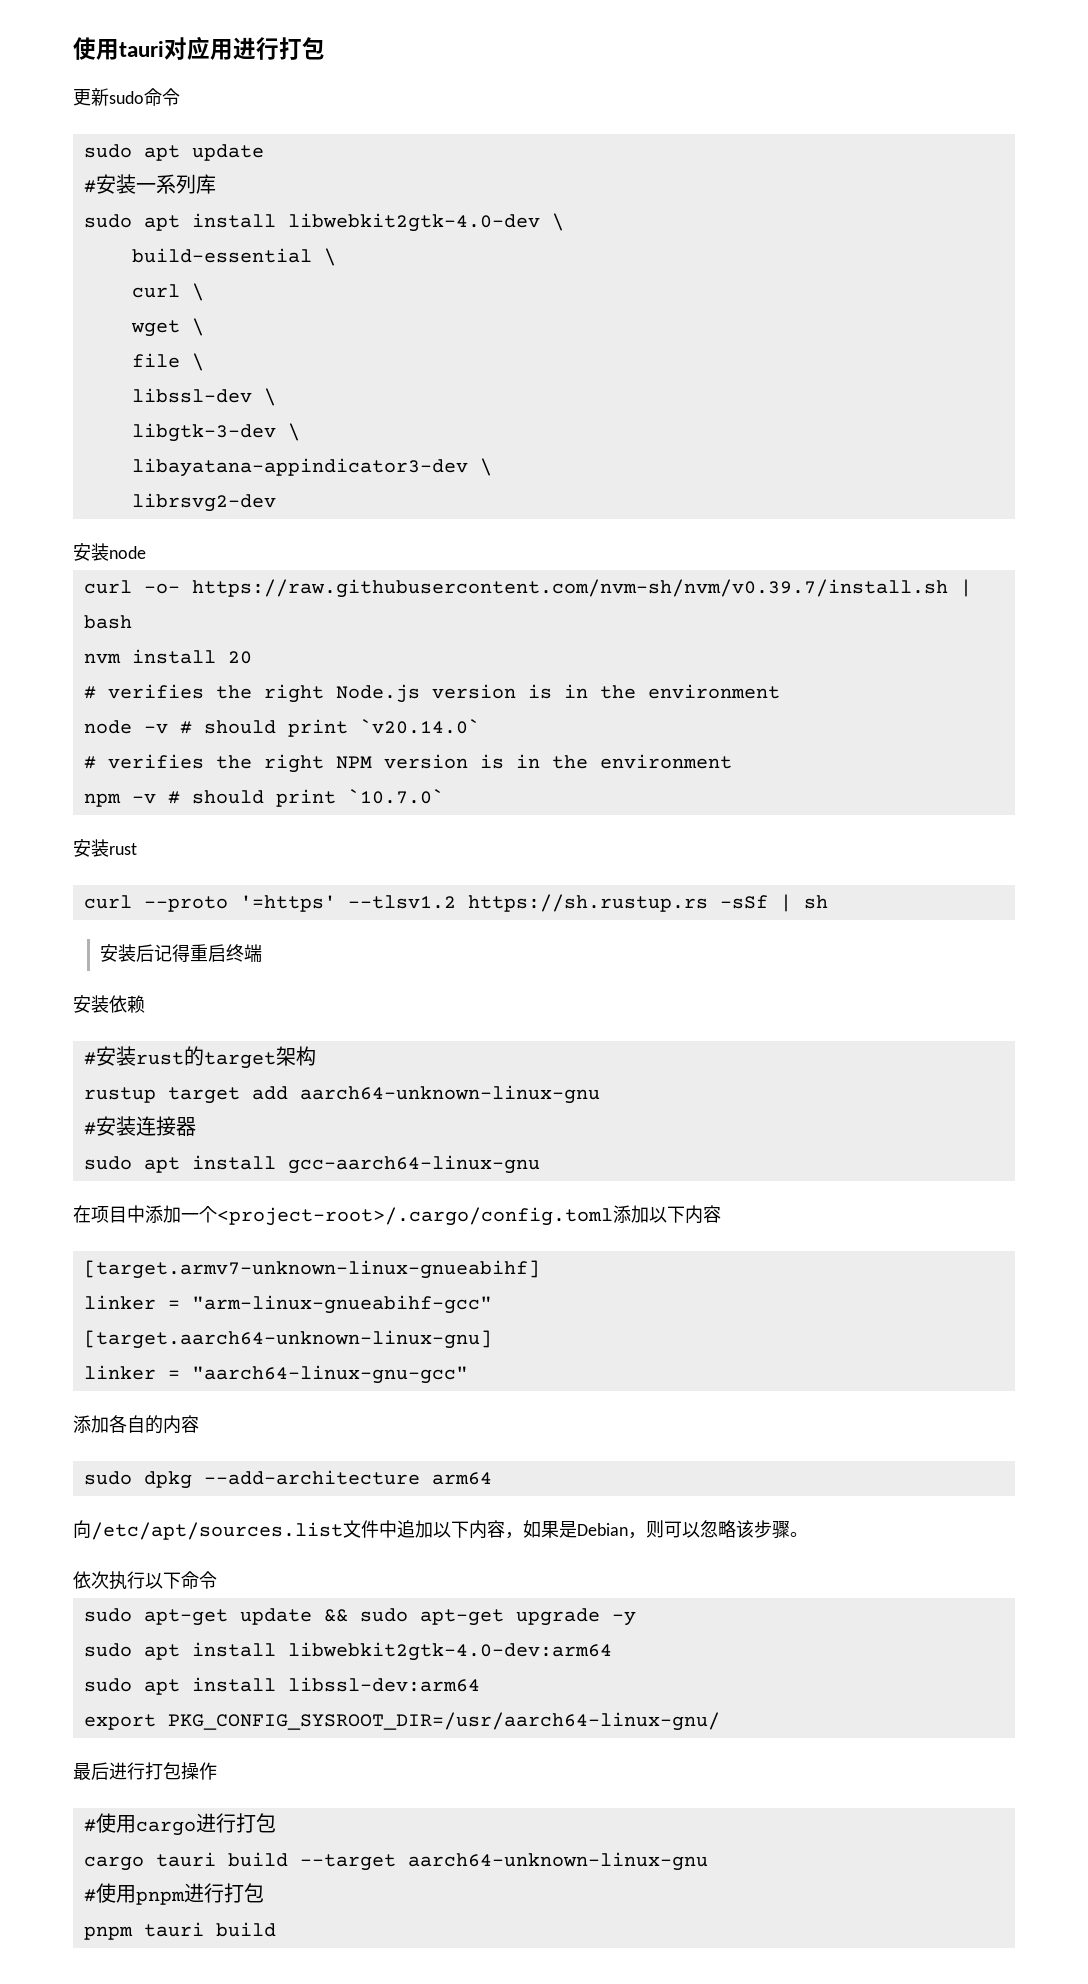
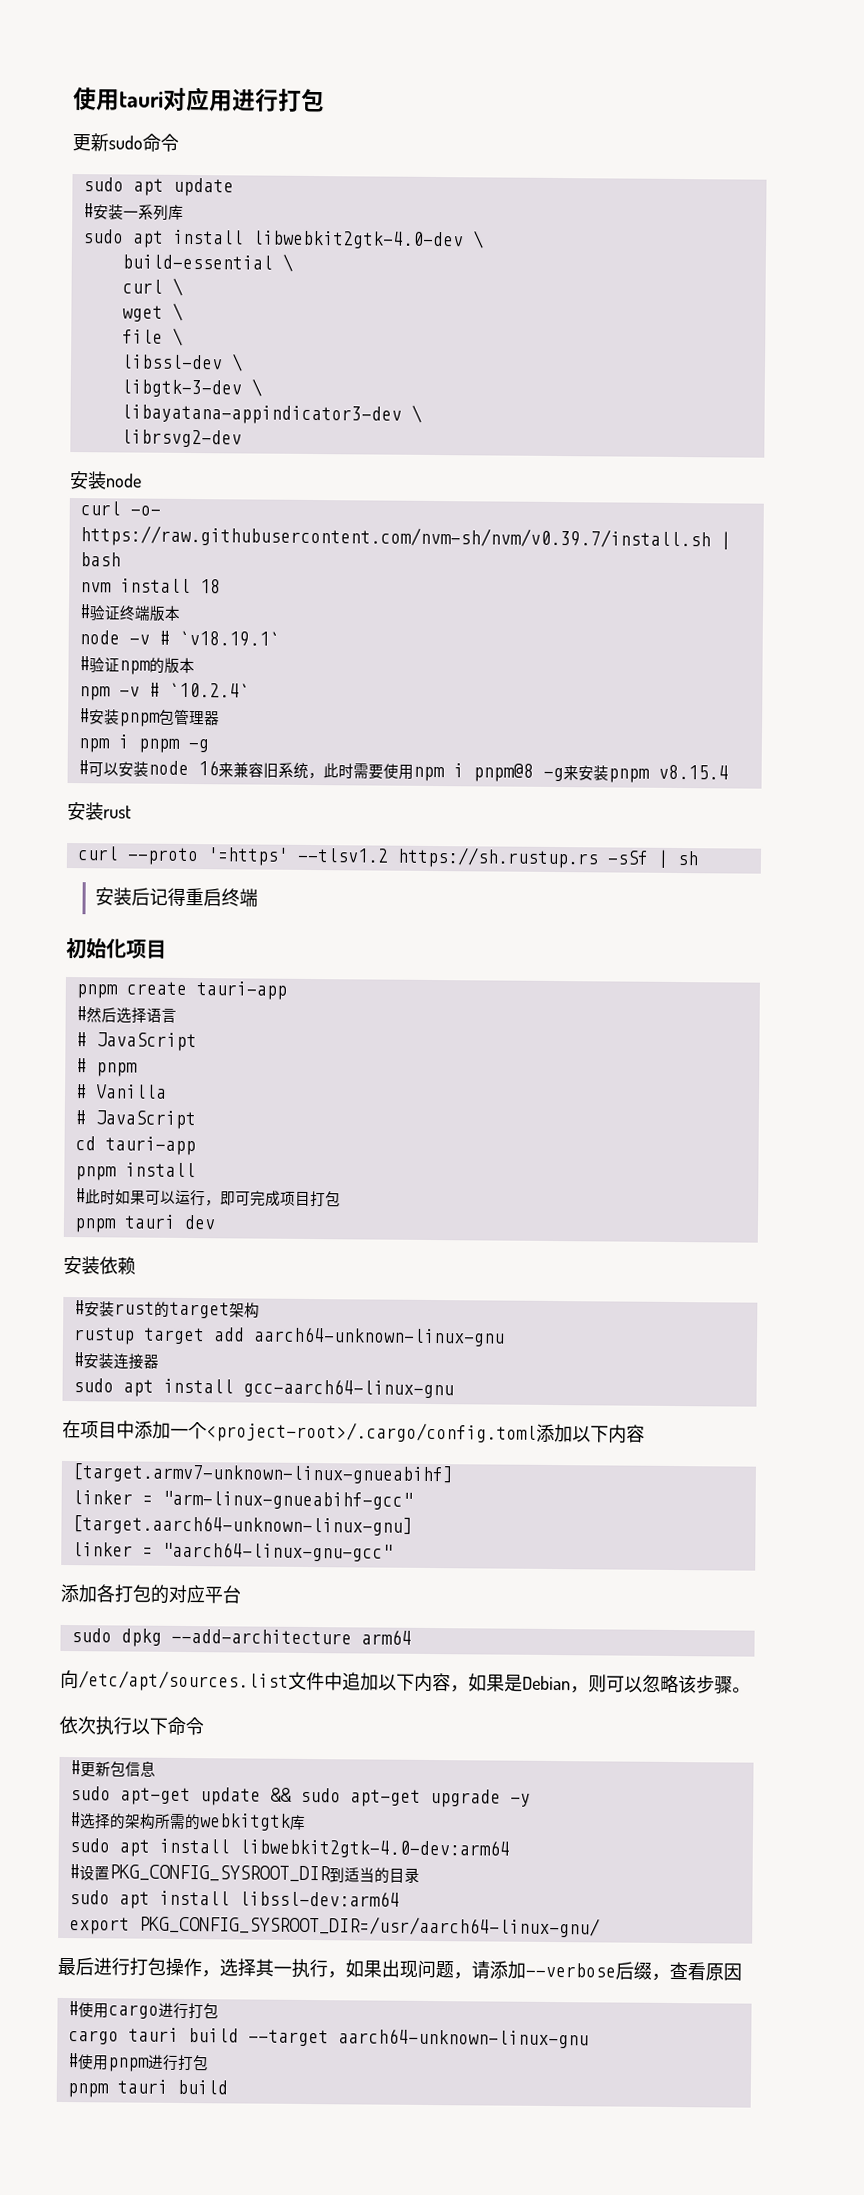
- nvm install 20
- # verifies the right Node.js version is in the environment
- node -v # should print `v20.14.0`
- # verifies the right NPM version is in the environment
- npm -v # should print `10.7.0`
+ nvm install 18
+ #验证终端版本
+ node -v # `v18.19.1`
+ #验证npm的版本
+ npm -v # `10.2.4`
+ #安装pnpm包管理器
+ npm i pnpm -g
+ #可以安装node 16来兼容旧系统，此时需要使用npm i pnpm@8 -g来安装pnpm v8.15.4
+ 初始化项目
+ pnpm create tauri-app
+ #然后选择语言
+ # JavaScript
+ # pnpm
+ # Vanilla
+ # JavaScript
+ cd tauri-app
+ pnpm install
+ #此时如果可以运行，即可完成项目打包
+ pnpm tauri dev
- 添加各自的内容
+ 添加各打包的对应平台
+ #更新包信息
+ #选择的架构所需的webkitgtk库
  sudo apt install libwebkit2gtk-4.0-dev:arm64
+ #设置PKG_CONFIG_SYSROOT_DIR到适当的目录
- 最后进行打包操作
+ 最后进行打包操作，选择其一执行，如果出现问题，请添加--verbose后缀，查看原因

